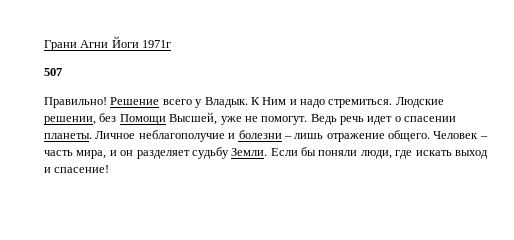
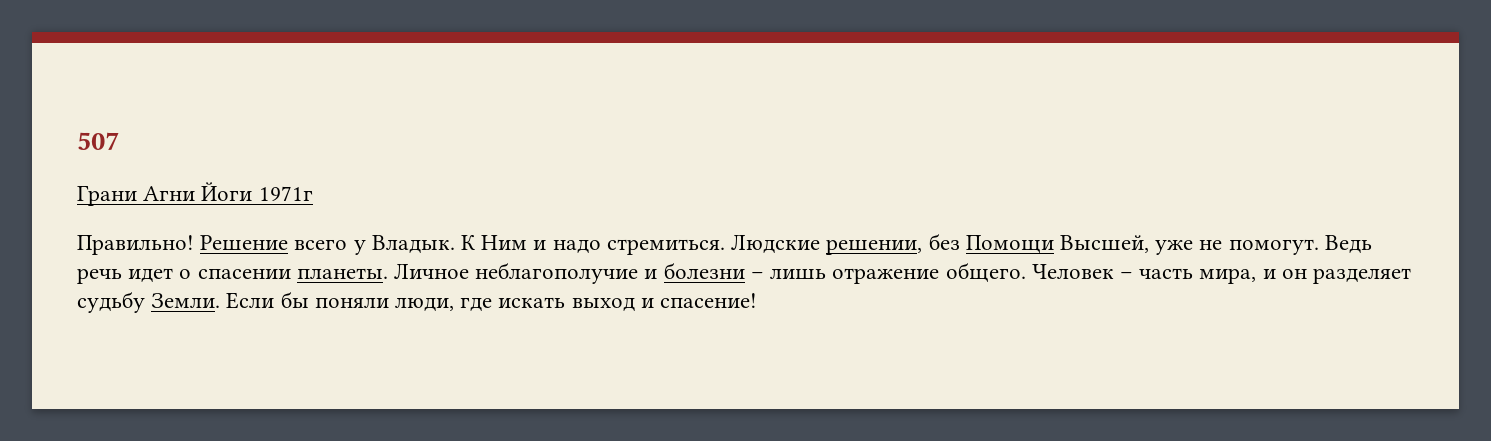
+ 507
- 507

